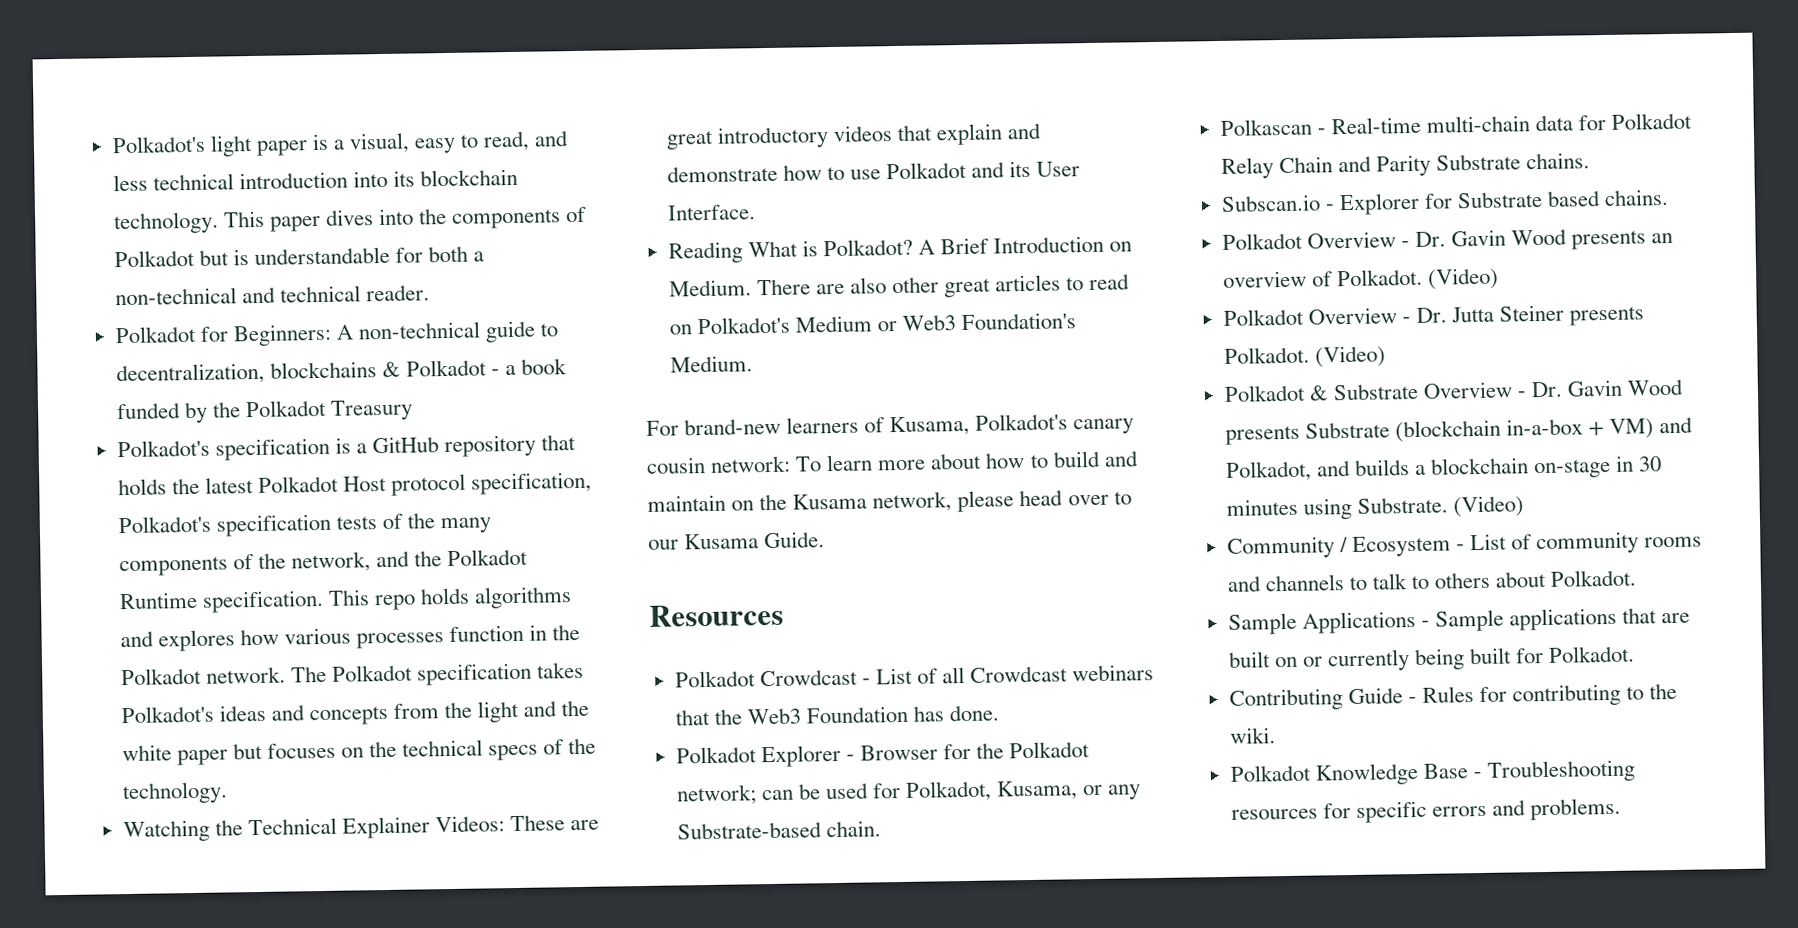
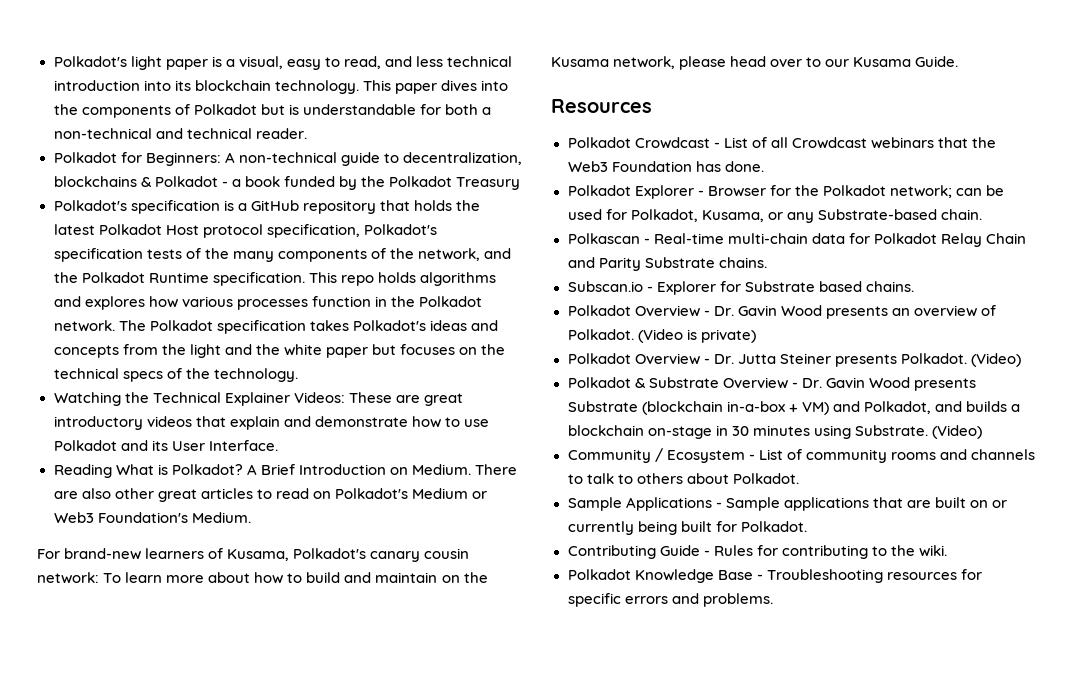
- Polkadot Overview - Dr. Gavin Wood presents an overview of Polkadot. (Video)
+ Polkadot Overview - Dr. Gavin Wood presents an overview of Polkadot. (Video is private)

